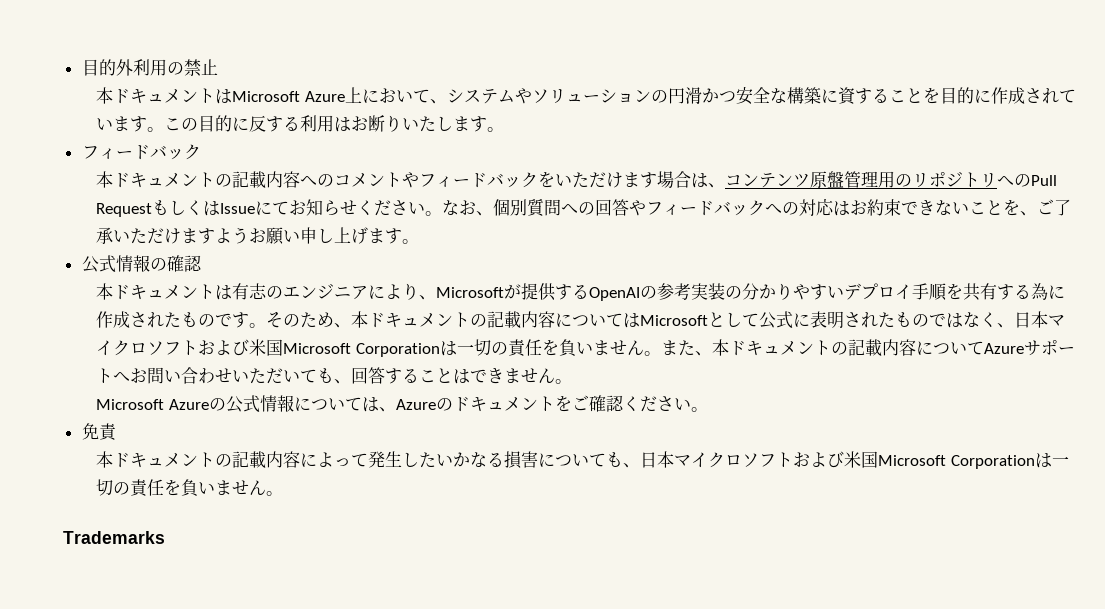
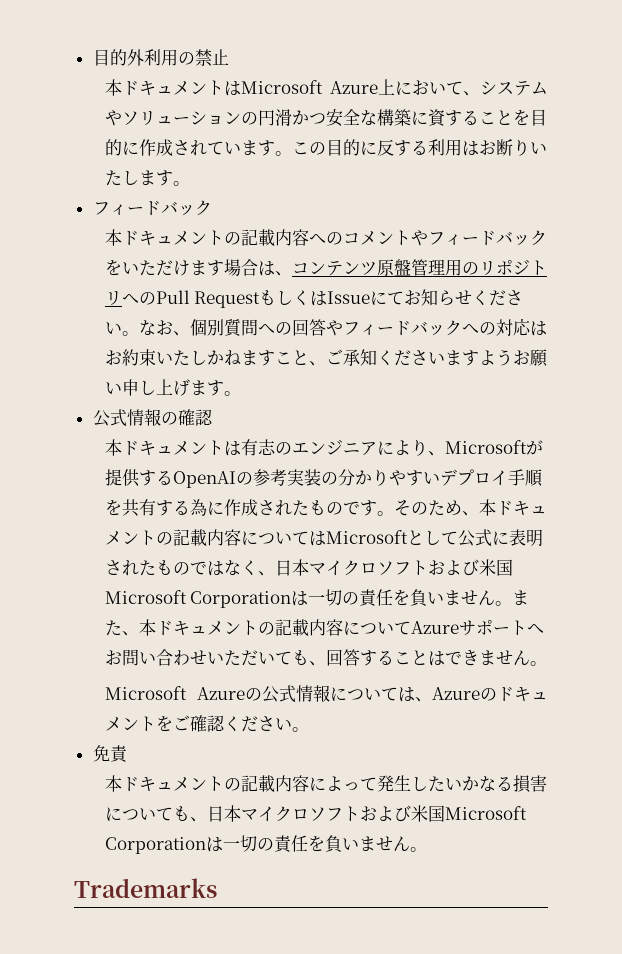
- なお、個別質問への回答やフィードバックへの対応はお約束できないことを、ご了承いただけますようお願い申し上げます。
+ なお、個別質問への回答やフィードバックへの対応はお約束いたしかねますこと、ご承知くださいますようお願い申し上げます。

